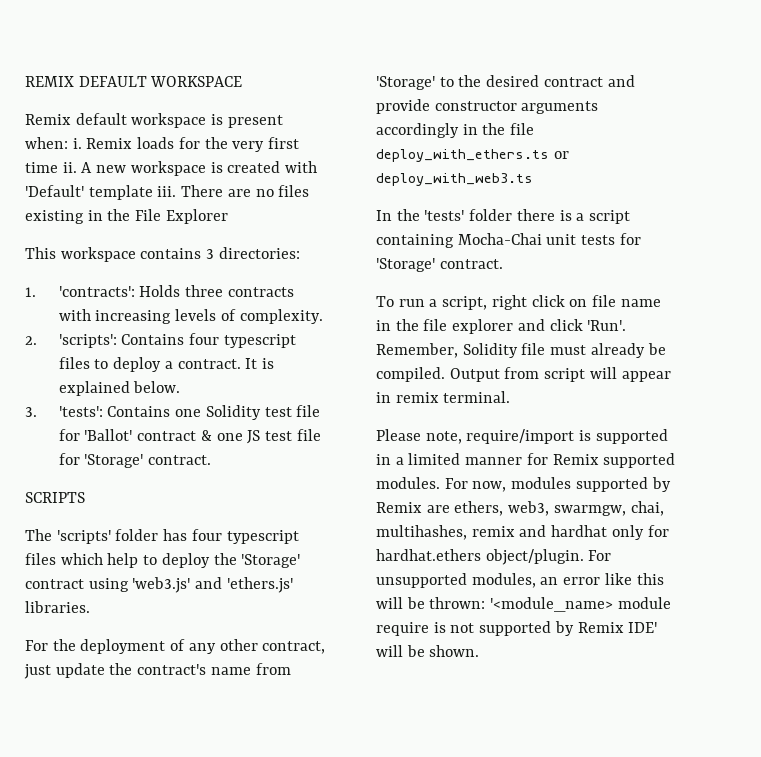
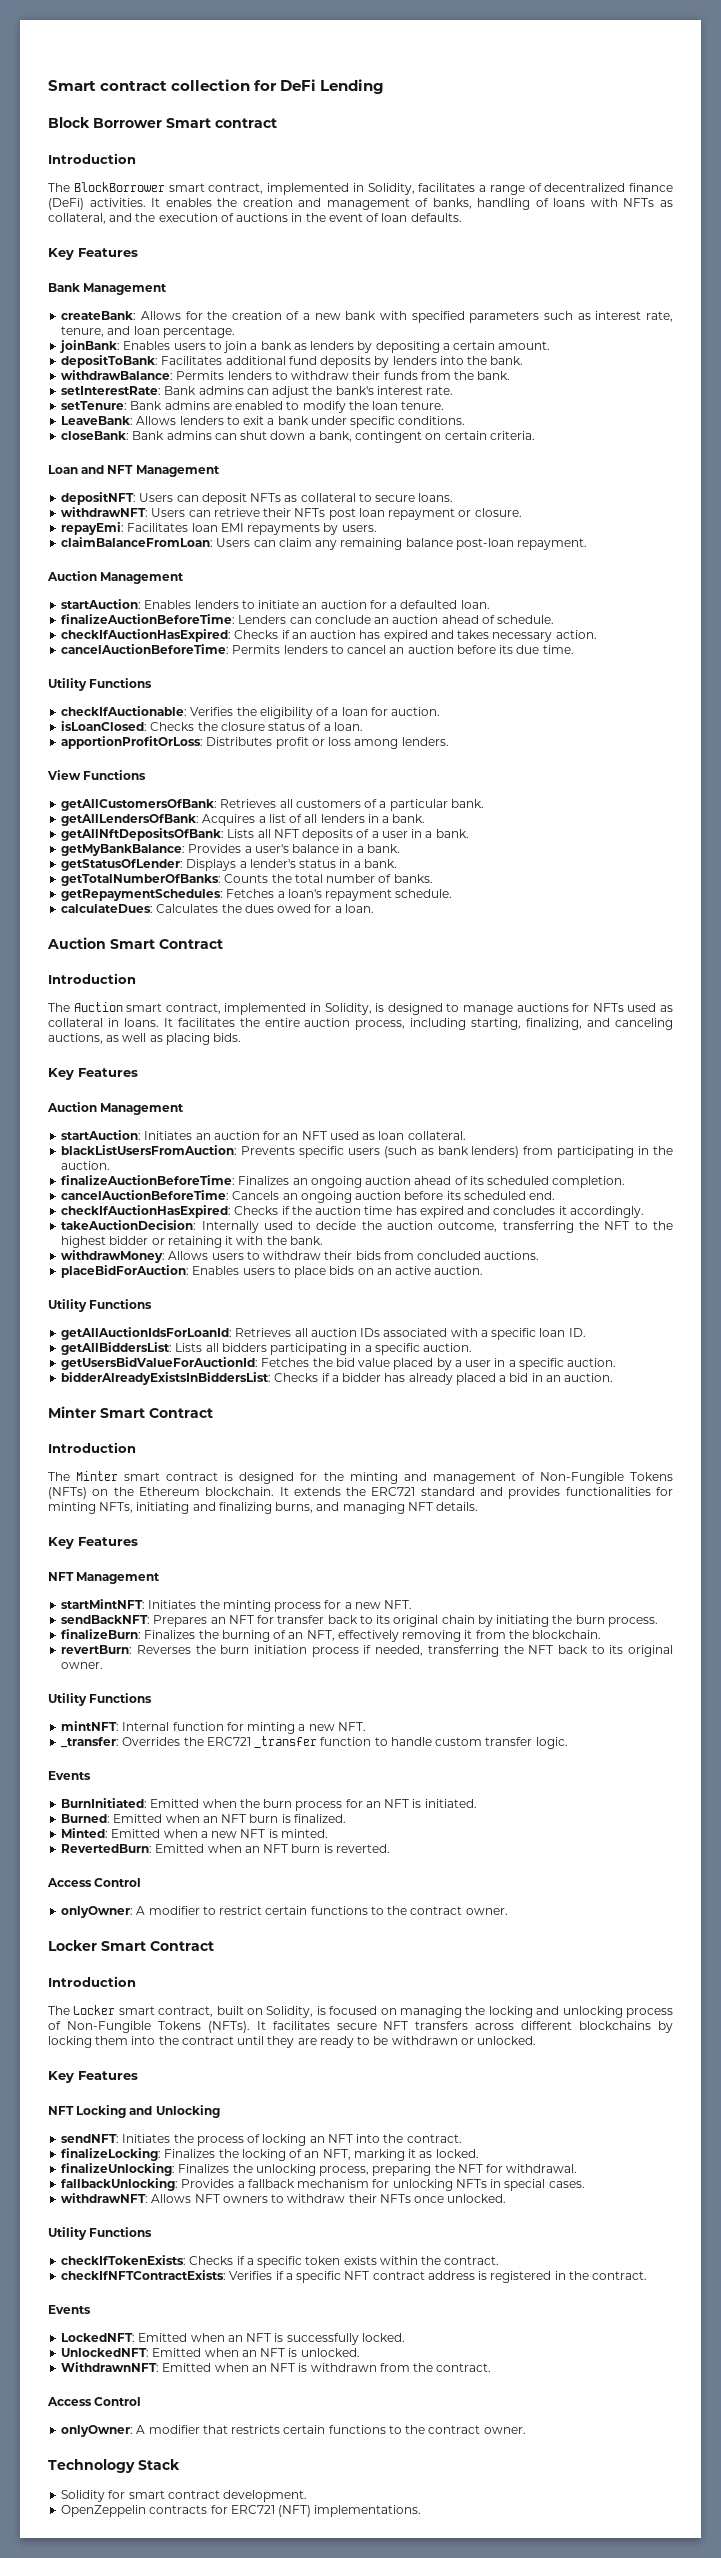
- REMIX DEFAULT WORKSPACE
- Remix default workspace is present when: i. Remix loads for the very first time ii. A new workspace is created with 'Default' template iii. There are no files existing in the File Explorer
- This workspace contains 3 directories:
- 1. 'contracts': Holds three contracts with increasing levels of complexity.
- 2. 'scripts': Contains four typescript files to deploy a contract. It is explained below.
- 3. 'tests': Contains one Solidity test file for 'Ballot' contract & one JS test file for 'Storage' contract.
- SCRIPTS
- The 'scripts' folder has four typescript files which help to deploy the 'Storage' contract using 'web3.js' and 'ethers.js' libraries.
- For the deployment of any other contract, just update the contract's name from 'Storage' to the desired contract and provide constructor arguments accordingly in the file deploy_with_ethers.ts or deploy_with_web3.ts
- In the 'tests' folder there is a script containing Mocha-Chai unit tests for 'Storage' contract.
- To run a script, right click on file name in the file explorer and click 'Run'. Remember, Solidity file must already be compiled. Output from script will appear in remix terminal.
- Please note, require/import is supported in a limited manner for Remix supported modules. For now, modules supported by Remix are ethers, web3, swarmgw, chai, multihashes, remix and hardhat only for hardhat.ethers object/plugin. For unsupported modules, an error like this will be thrown: '<module_name> module require is not supported by Remix IDE' will be shown.
+ Smart contract collection for DeFi Lending
+ Block Borrower Smart contract
+ Introduction
+ The BlockBorrower smart contract, implemented in Solidity, facilitates a range of decentralized finance (DeFi) activities. It enables the creation and management of banks, handling of loans with NFTs as collateral, and the execution of auctions in the event of loan defaults.
+ Key Features
+ Bank Management
+ createBank: Allows for the creation of a new bank with specified parameters such as interest rate, tenure, and loan percentage.
+ joinBank: Enables users to join a bank as lenders by depositing a certain amount.
+ depositToBank: Facilitates additional fund deposits by lenders into the bank.
+ withdrawBalance: Permits lenders to withdraw their funds from the bank.
+ setInterestRate: Bank admins can adjust the bank's interest rate.
+ setTenure: Bank admins are enabled to modify the loan tenure.
+ LeaveBank: Allows lenders to exit a bank under specific conditions.
+ closeBank: Bank admins can shut down a bank, contingent on certain criteria.
+ Loan and NFT Management
+ depositNFT: Users can deposit NFTs as collateral to secure loans.
+ withdrawNFT: Users can retrieve their NFTs post loan repayment or closure.
+ repayEmi: Facilitates loan EMI repayments by users.
+ claimBalanceFromLoan: Users can claim any remaining balance post-loan repayment.
+ Auction Management
+ startAuction: Enables lenders to initiate an auction for a defaulted loan.
+ finalizeAuctionBeforeTime: Lenders can conclude an auction ahead of schedule.
+ checkIfAuctionHasExpired: Checks if an auction has expired and takes necessary action.
+ cancelAuctionBeforeTime: Permits lenders to cancel an auction before its due time.
+ Utility Functions
+ checkIfAuctionable: Verifies the eligibility of a loan for auction.
+ isLoanClosed: Checks the closure status of a loan.
+ apportionProfitOrLoss: Distributes profit or loss among lenders.
+ View Functions
+ getAllCustomersOfBank: Retrieves all customers of a particular bank.
+ getAllLendersOfBank: Acquires a list of all lenders in a bank.
+ getAllNftDepositsOfBank: Lists all NFT deposits of a user in a bank.
+ getMyBankBalance: Provides a user's balance in a bank.
+ getStatusOfLender: Displays a lender's status in a bank.
+ getTotalNumberOfBanks: Counts the total number of banks.
+ getRepaymentSchedules: Fetches a loan's repayment schedule.
+ calculateDues: Calculates the dues owed for a loan.
+ Auction Smart Contract
+ Introduction
+ The Auction smart contract, implemented in Solidity, is designed to manage auctions for NFTs used as collateral in loans. It facilitates the entire auction process, including starting, finalizing, and canceling auctions, as well as placing bids.
+ Key Features
+ Auction Management
+ startAuction: Initiates an auction for an NFT used as loan collateral.
+ blackListUsersFromAuction: Prevents specific users (such as bank lenders) from participating in the auction.
+ finalizeAuctionBeforeTime: Finalizes an ongoing auction ahead of its scheduled completion.
+ cancelAuctionBeforeTime: Cancels an ongoing auction before its scheduled end.
+ checkIfAuctionHasExpired: Checks if the auction time has expired and concludes it accordingly.
+ takeAuctionDecision: Internally used to decide the auction outcome, transferring the NFT to the highest bidder or retaining it with the bank.
+ withdrawMoney: Allows users to withdraw their bids from concluded auctions.
+ placeBidForAuction: Enables users to place bids on an active auction.
+ Utility Functions
+ getAllAuctionIdsForLoanId: Retrieves all auction IDs associated with a specific loan ID.
+ getAllBiddersList: Lists all bidders participating in a specific auction.
+ getUsersBidValueForAuctionId: Fetches the bid value placed by a user in a specific auction.
+ bidderAlreadyExistsInBiddersList: Checks if a bidder has already placed a bid in an auction.
+ Minter Smart Contract
+ Introduction
+ The Minter smart contract is designed for the minting and management of Non-Fungible Tokens (NFTs) on the Ethereum blockchain. It extends the ERC721 standard and provides functionalities for minting NFTs, initiating and finalizing burns, and managing NFT details.
+ Key Features
+ NFT Management
+ startMintNFT: Initiates the minting process for a new NFT.
+ sendBackNFT: Prepares an NFT for transfer back to its original chain by initiating the burn process.
+ finalizeBurn: Finalizes the burning of an NFT, effectively removing it from the blockchain.
+ revertBurn: Reverses the burn initiation process if needed, transferring the NFT back to its original owner.
+ Utility Functions
+ mintNFT: Internal function for minting a new NFT.
+ _transfer: Overrides the ERC721 _transfer function to handle custom transfer logic.
+ Events
+ BurnInitiated: Emitted when the burn process for an NFT is initiated.
+ Burned: Emitted when an NFT burn is finalized.
+ Minted: Emitted when a new NFT is minted.
+ RevertedBurn: Emitted when an NFT burn is reverted.
+ Access Control
+ onlyOwner: A modifier to restrict certain functions to the contract owner.
+ Locker Smart Contract
+ Introduction
+ The Locker smart contract, built on Solidity, is focused on managing the locking and unlocking process of Non-Fungible Tokens (NFTs). It facilitates secure NFT transfers across different blockchains by locking them into the contract until they are ready to be withdrawn or unlocked.
+ Key Features
+ NFT Locking and Unlocking
+ sendNFT: Initiates the process of locking an NFT into the contract.
+ finalizeLocking: Finalizes the locking of an NFT, marking it as locked.
+ finalizeUnlocking: Finalizes the unlocking process, preparing the NFT for withdrawal.
+ fallbackUnlocking: Provides a fallback mechanism for unlocking NFTs in special cases.
+ withdrawNFT: Allows NFT owners to withdraw their NFTs once unlocked.
+ Utility Functions
+ checkIfTokenExists: Checks if a specific token exists within the contract.
+ checkIfNFTContractExists: Verifies if a specific NFT contract address is registered in the contract.
+ Events
+ LockedNFT: Emitted when an NFT is successfully locked.
+ UnlockedNFT: Emitted when an NFT is unlocked.
+ WithdrawnNFT: Emitted when an NFT is withdrawn from the contract.
+ Access Control
+ onlyOwner: A modifier that restricts certain functions to the contract owner.
+ Technology Stack
+ Solidity for smart contract development.
+ OpenZeppelin contracts for ERC721 (NFT) implementations.

